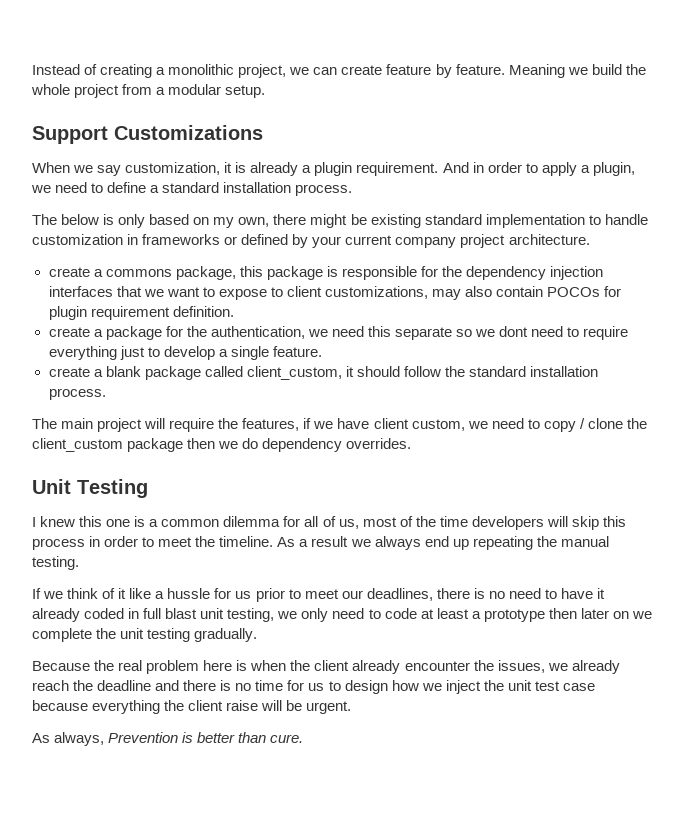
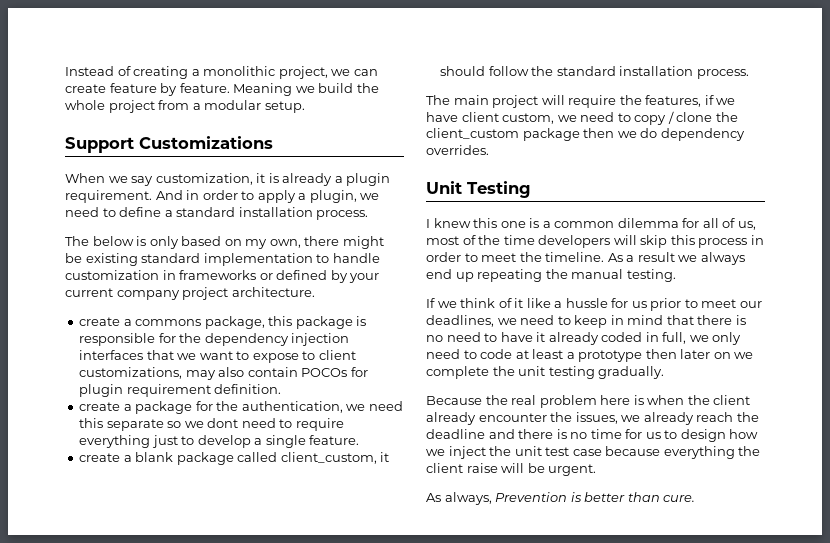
- If we think of it like a hussle for us prior to meet our deadlines, there is no need to have it already coded in full blast unit testing, we only need to code at least a prototype then later on we complete the unit testing gradually.
+ If we think of it like a hussle for us prior to meet our deadlines, we need to keep in mind that there is no need to have it already coded in full, we only need to code at least a prototype then later on we complete the unit testing gradually.

